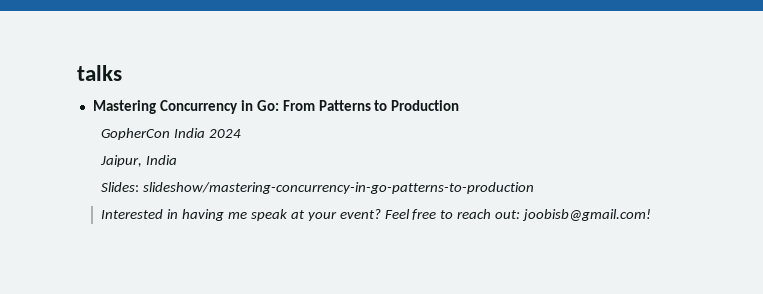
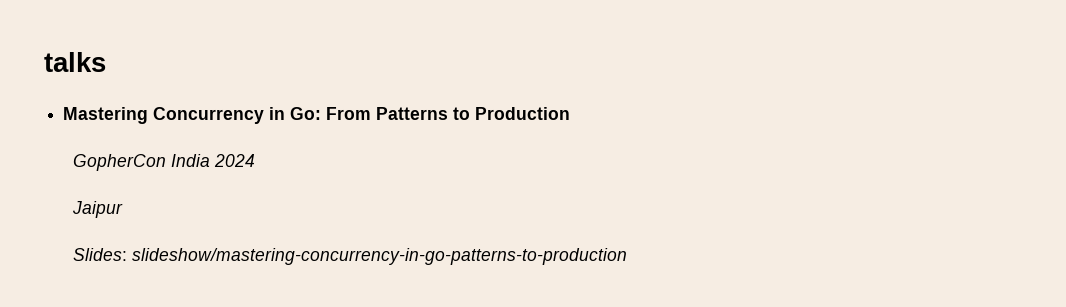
- Jaipur, India
+ Jaipur
- Interested in having me speak at your event? Feel free to reach out: joobisb@gmail.com!

